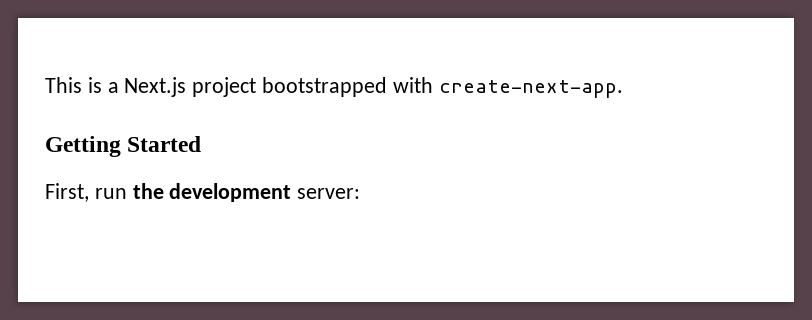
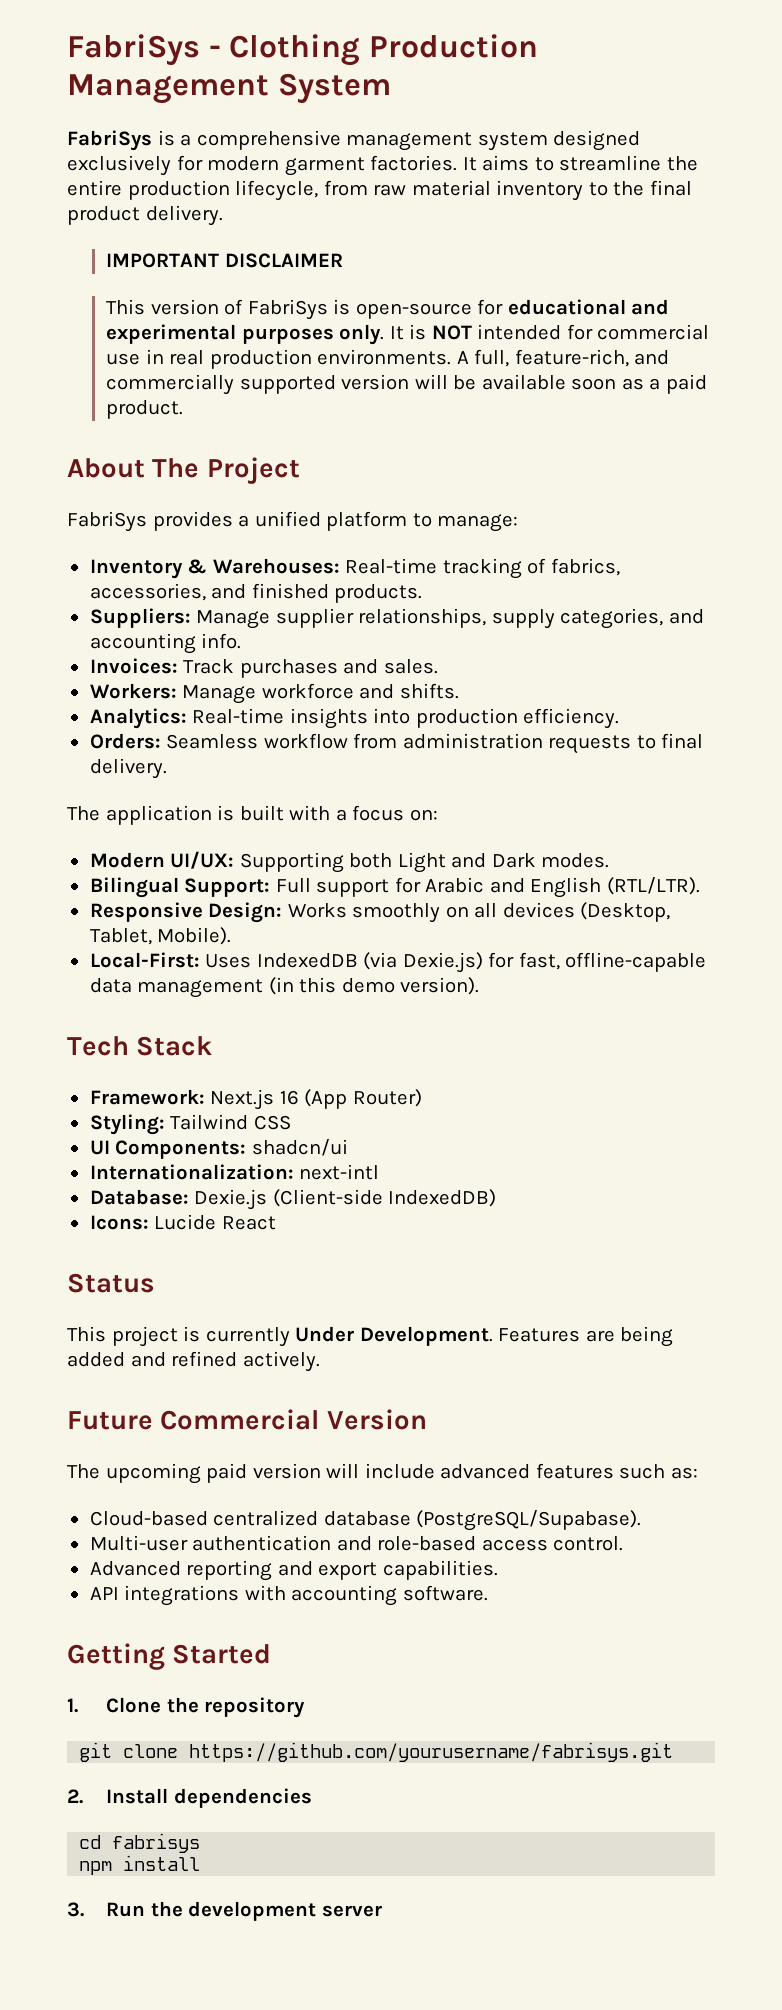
- This is a Next.js project bootstrapped with create-next-app.
+ FabriSys - Clothing Production Management System
+ FabriSys is a comprehensive management system designed exclusively for modern garment factories. It aims to streamline the entire production lifecycle, from raw material inventory to the final product delivery.
+ IMPORTANT DISCLAIMER
+ This version of FabriSys is open-source for educational and experimental purposes only. It is NOT intended for commercial use in real production environments. A full, feature-rich, and commercially supported version will be available soon as a paid product.
+ About The Project
+ FabriSys provides a unified platform to manage:
+ Inventory & Warehouses: Real-time tracking of fabrics, accessories, and finished products.
+ Suppliers: Manage supplier relationships, supply categories, and accounting info.
+ Invoices: Track purchases and sales.
+ Workers: Manage workforce and shifts.
+ Analytics: Real-time insights into production efficiency.
+ Orders: Seamless workflow from administration requests to final delivery.
+ The application is built with a focus on:
+ Modern UI/UX: Supporting both Light and Dark modes.
+ Bilingual Support: Full support for Arabic and English (RTL/LTR).
+ Responsive Design: Works smoothly on all devices (Desktop, Tablet, Mobile).
+ Local-First: Uses IndexedDB (via Dexie.js) for fast, offline-capable data management (in this demo version).
+ Tech Stack
+ Framework: Next.js 16 (App Router)
+ Styling: Tailwind CSS
+ UI Components: shadcn/ui
+ Internationalization: next-intl
+ Database: Dexie.js (Client-side IndexedDB)
+ Icons: Lucide React
+ Status
+ This project is currently Under Development. Features are being added and refined actively.
+ Future Commercial Version
+ The upcoming paid version will include advanced features such as:
+ Cloud-based centralized database (PostgreSQL/Supabase).
+ Multi-user authentication and role-based access control.
+ Advanced reporting and export capabilities.
+ API integrations with accounting software.
  Getting Started
- First, run the development server:
+ 1. Clone the repository
+ git clone https://github.com/yourusername/fabrisys.git
+ 2. Install dependencies
+ cd fabrisys
+ npm install
+ 3. Run the development server

